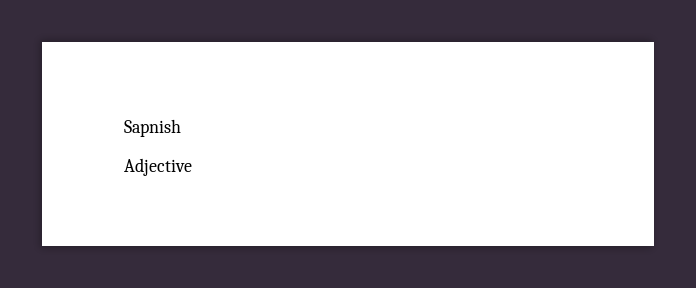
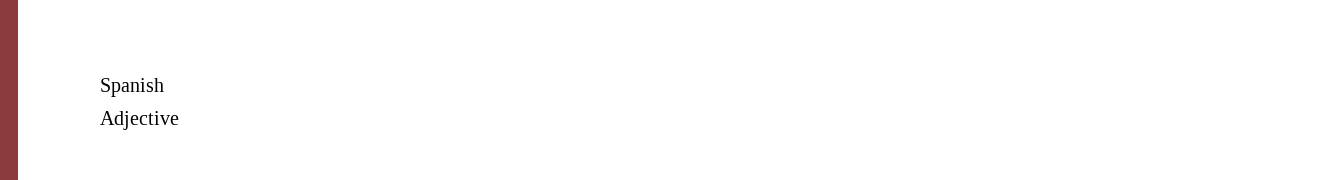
- Sapnish
+ Spanish

